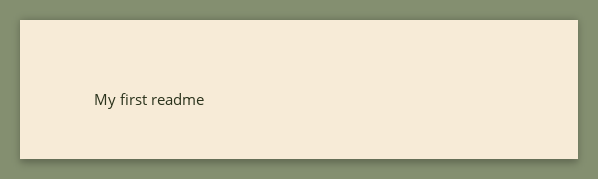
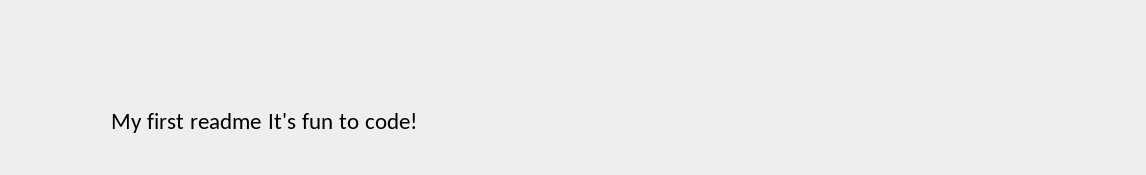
- My first readme
+ My first readme It's fun to code!

